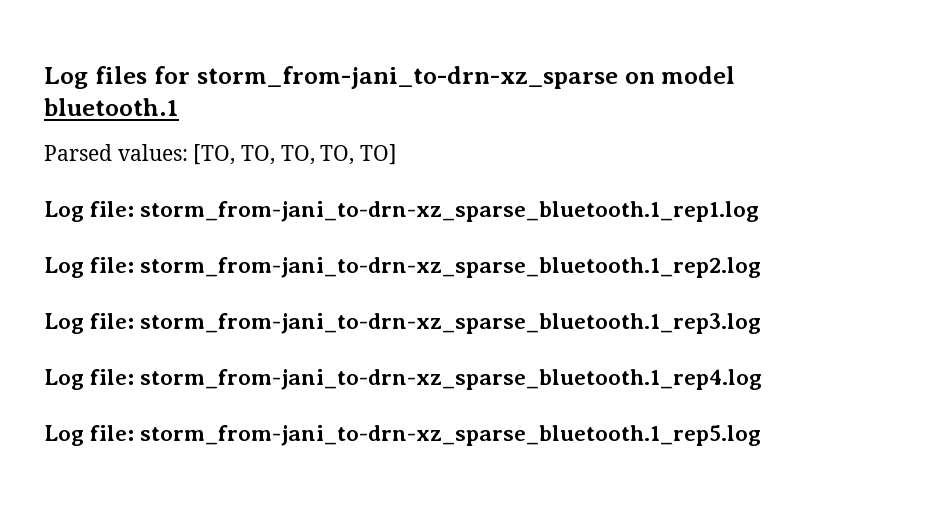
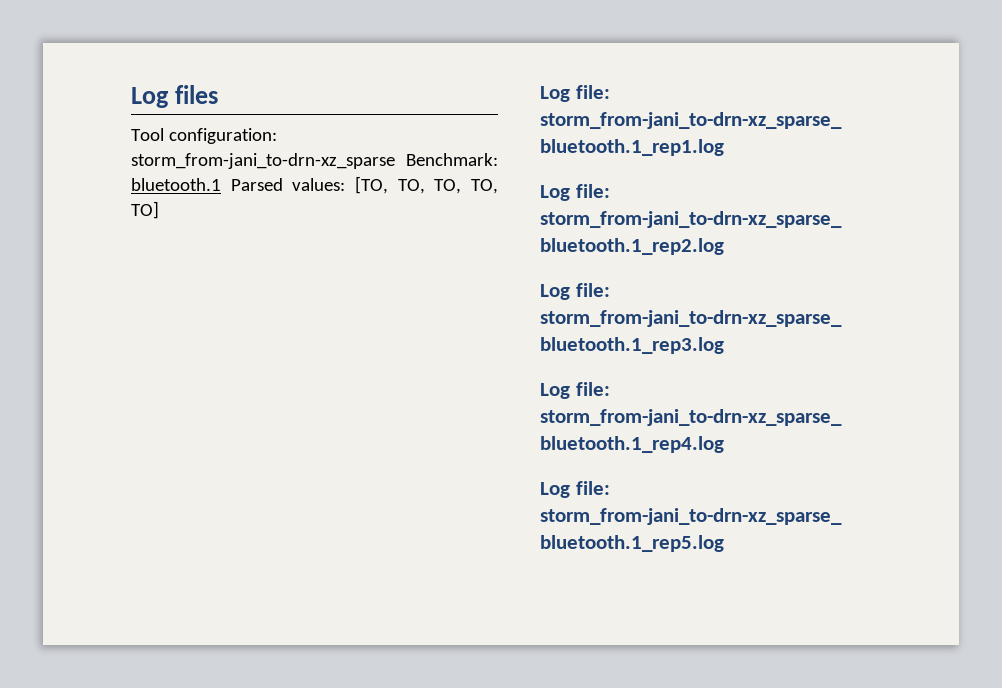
- Log files for storm_from-jani_to-drn-xz_sparse on model bluetooth.1
- Parsed values: [TO, TO, TO, TO, TO]
+ Log files
+ Tool configuration: storm_from-jani_to-drn-xz_sparse Benchmark: bluetooth.1 Parsed values: [TO, TO, TO, TO, TO]

